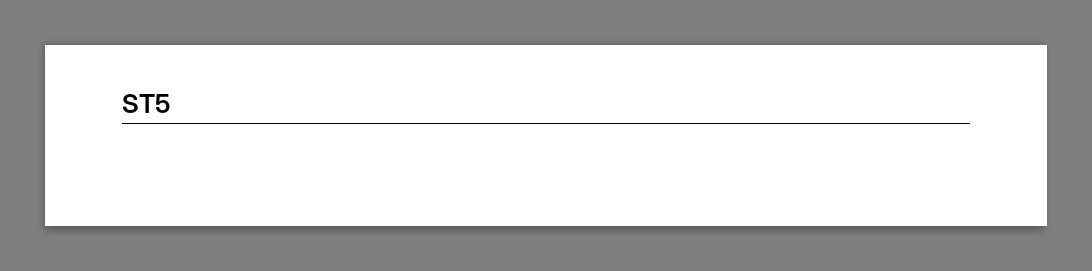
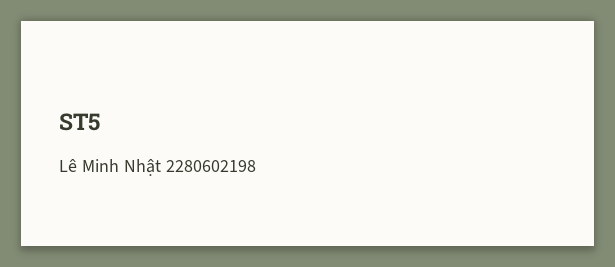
+ Lê Minh Nhật 2280602198

